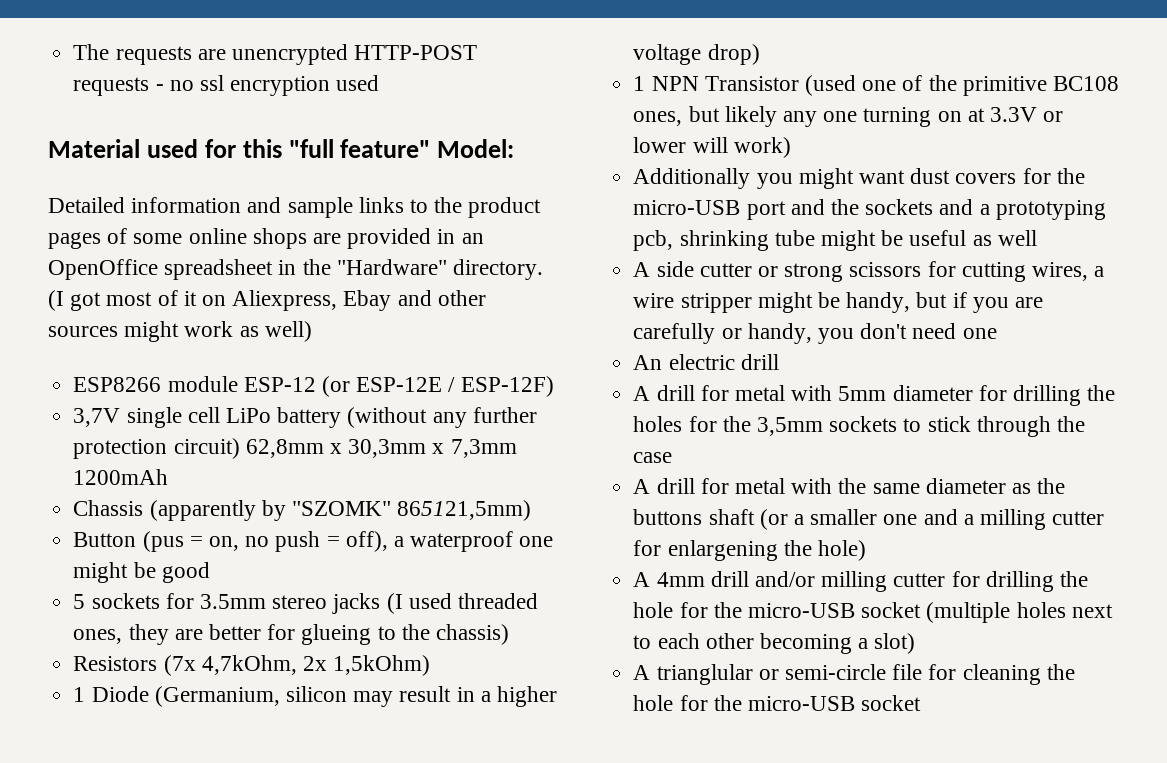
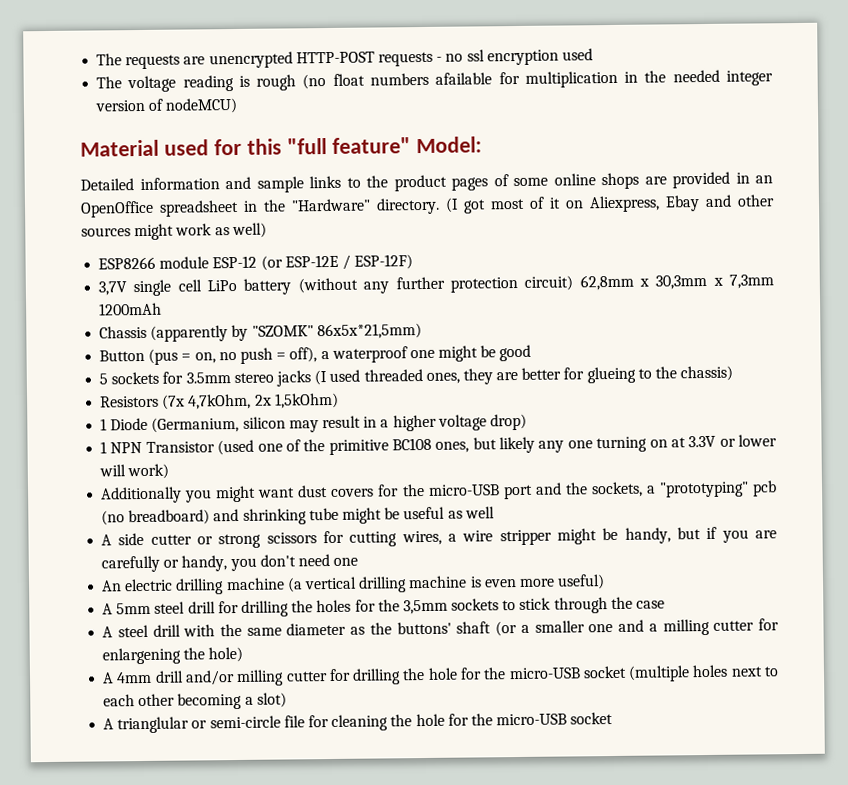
+ The voltage reading is rough (no float numbers afailable for multiplication in the needed integer version of nodeMCU)
- Chassis (apparently by "SZOMK" 865121,5mm)
+ Chassis (apparently by "SZOMK" 86x5x*21,5mm)
- Additionally you might want dust covers for the micro-USB port and the sockets and a prototyping pcb, shrinking tube might be useful as well
+ Additionally you might want dust covers for the micro-USB port and the sockets, a "prototyping" pcb (no breadboard) and shrinking tube might be useful as well
- An electric drill
- A drill for metal with 5mm diameter for drilling the holes for the 3,5mm sockets to stick through the case
+ An electric drilling machine (a vertical drilling machine is even more useful)
+ A 5mm steel drill for drilling the holes for the 3,5mm sockets to stick through the case
- A drill for metal with the same diameter as the buttons shaft (or a smaller one and a milling cutter for enlargening the hole)
+ A steel drill with the same diameter as the buttons' shaft (or a smaller one and a milling cutter for enlargening the hole)

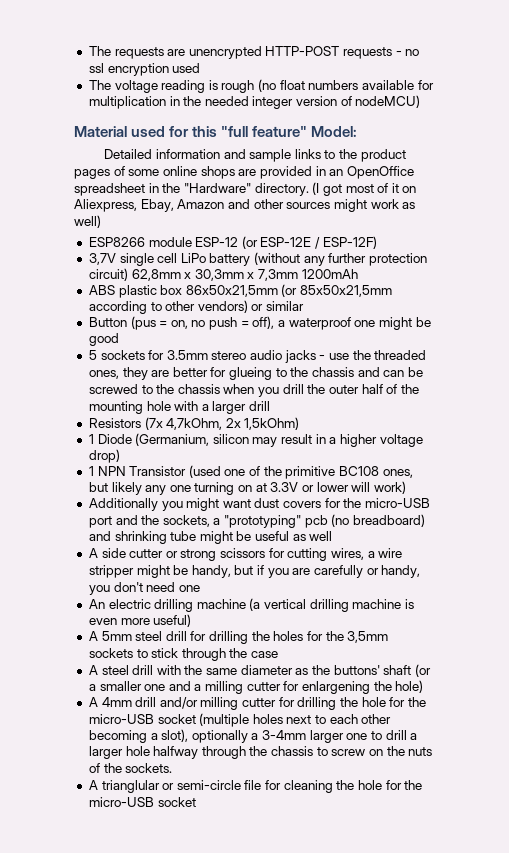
- The voltage reading is rough (no float numbers afailable for multiplication in the needed integer version of nodeMCU)
+ The voltage reading is rough (no float numbers available for multiplication in the needed integer version of nodeMCU)
- (I got most of it on Aliexpress, Ebay and other sources might work as well)
+ (I got most of it on Aliexpress, Ebay, Amazon and other sources might work as well)
- Chassis (apparently by "SZOMK" 86x5x*21,5mm)
+ ABS plastic box 86x50x21,5mm (or 85x50x21,5mm according to other vendors) or similar
- 5 sockets for 3.5mm stereo jacks (I used threaded ones, they are better for glueing to the chassis)
+ 5 sockets for 3.5mm stereo audio jacks - use the threaded ones, they are better for glueing to the chassis and can be screwed to the chassis when you drill the outer half of the mounting hole with a larger drill
- A 4mm drill and/or milling cutter for drilling the hole for the micro-USB socket (multiple holes next to each other becoming a slot)
+ A 4mm drill and/or milling cutter for drilling the hole for the micro-USB socket (multiple holes next to each other becoming a slot), optionally a 3-4mm larger one to drill a larger hole halfway through the chassis to screw on the nuts of the sockets.

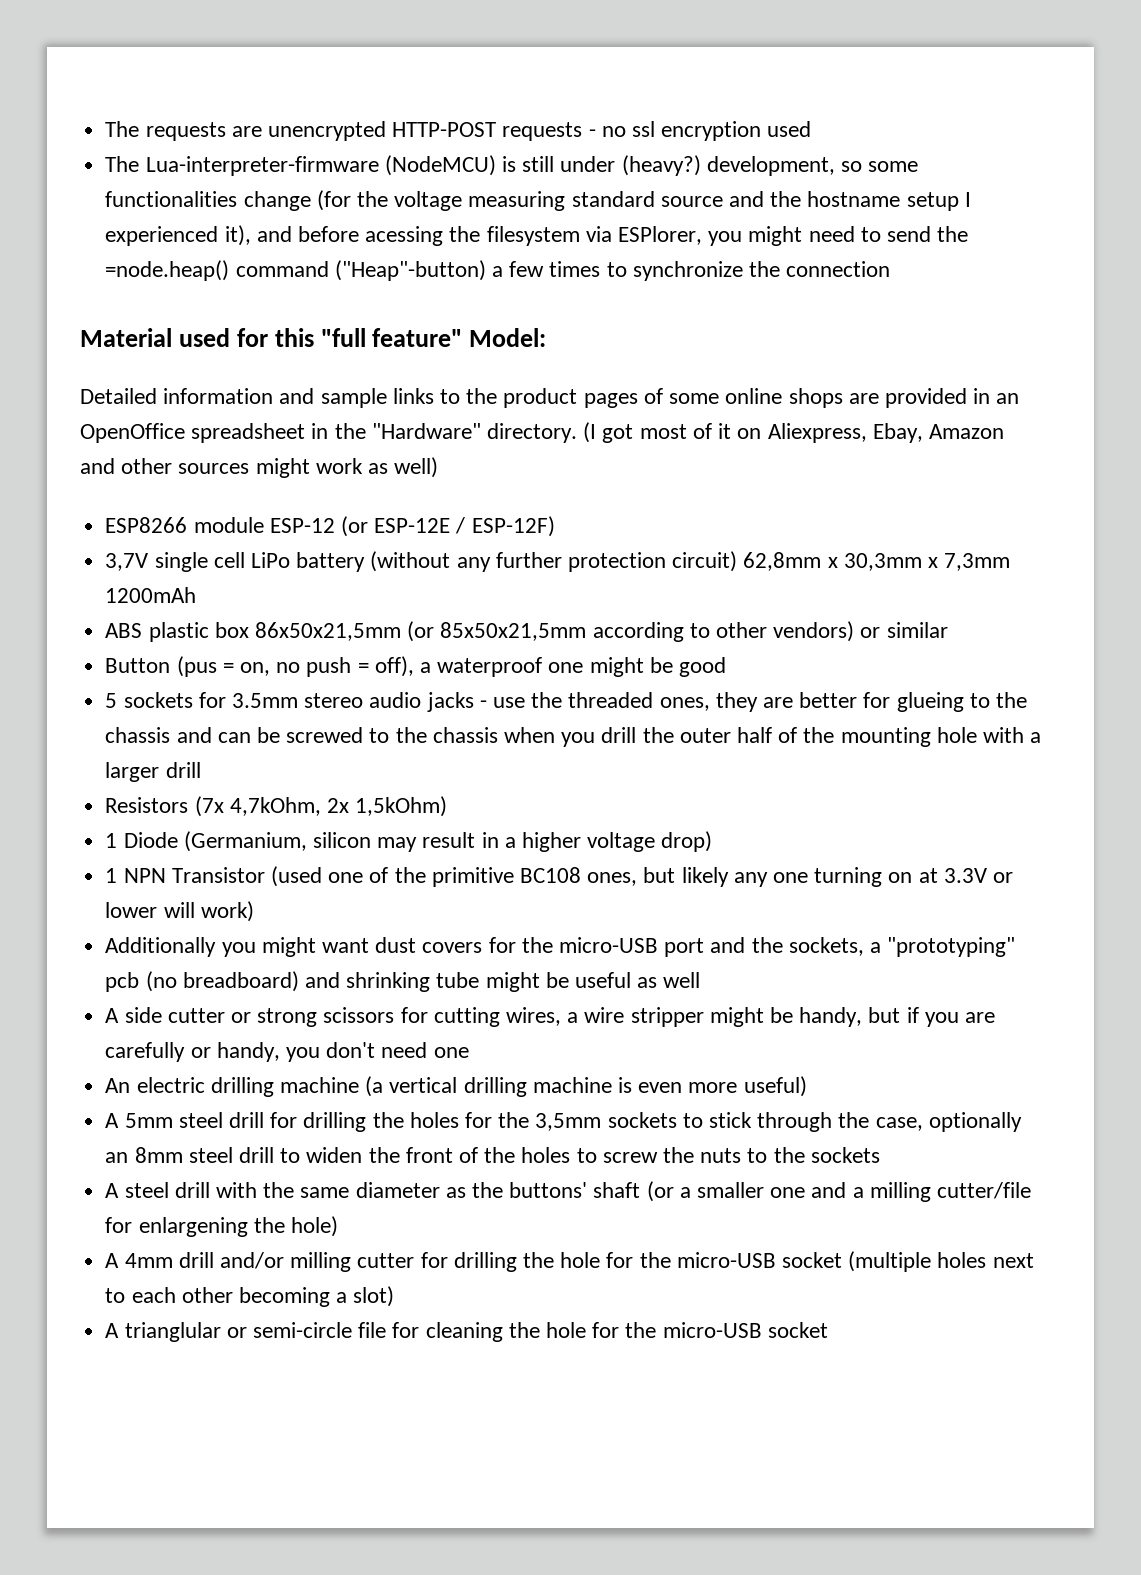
- The voltage reading is rough (no float numbers available for multiplication in the needed integer version of nodeMCU)
+ The Lua-interpreter-firmware (NodeMCU) is still under (heavy?) development, so some functionalities change (for the voltage measuring standard source and the hostname setup I experienced it), and before acessing the filesystem via ESPlorer, you might need to send the =node.heap() command ("Heap"-button) a few times to synchronize the connection
- A 5mm steel drill for drilling the holes for the 3,5mm sockets to stick through the case
+ A 5mm steel drill for drilling the holes for the 3,5mm sockets to stick through the case, optionally an 8mm steel drill to widen the front of the holes to screw the nuts to the sockets
- A steel drill with the same diameter as the buttons' shaft (or a smaller one and a milling cutter for enlargening the hole)
+ A steel drill with the same diameter as the buttons' shaft (or a smaller one and a milling cutter/file for enlargening the hole)
- A 4mm drill and/or milling cutter for drilling the hole for the micro-USB socket (multiple holes next to each other becoming a slot), optionally a 3-4mm larger one to drill a larger hole halfway through the chassis to screw on the nuts of the sockets.
+ A 4mm drill and/or milling cutter for drilling the hole for the micro-USB socket (multiple holes next to each other becoming a slot)

